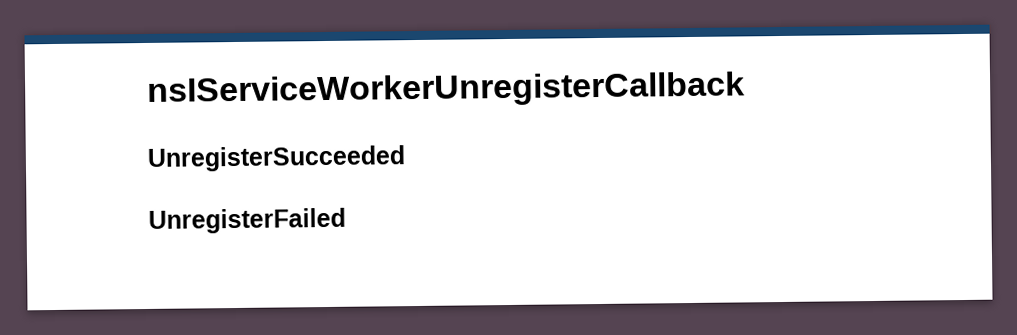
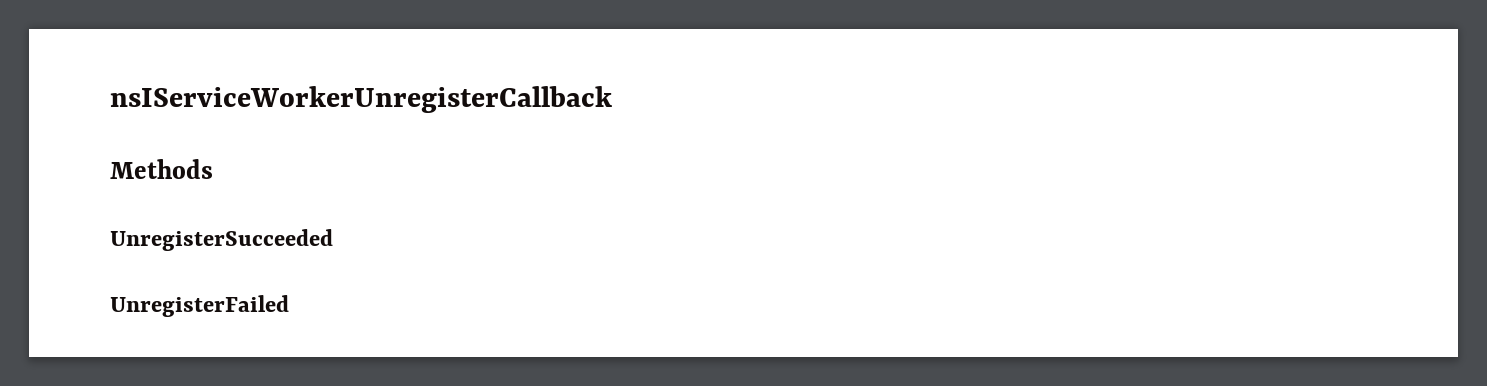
+ Methods

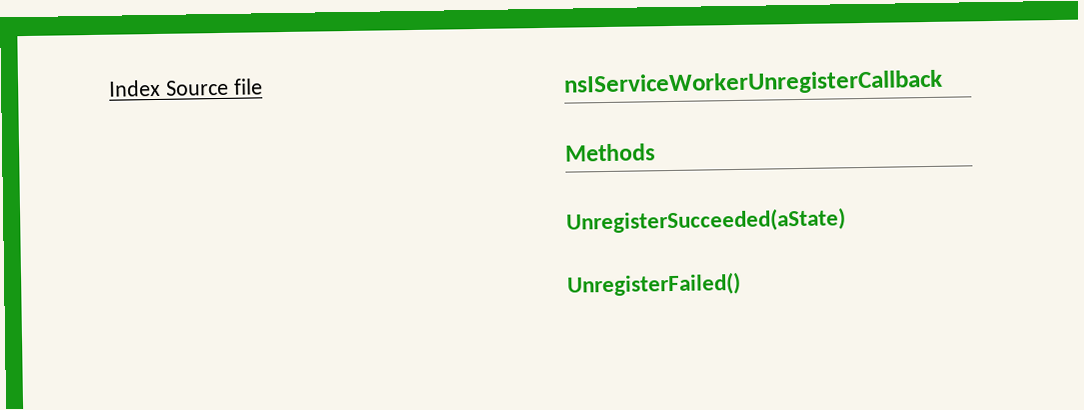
+ Index Source file
- UnregisterSucceeded
- UnregisterFailed
+ UnregisterSucceeded(aState)
+ UnregisterFailed()

